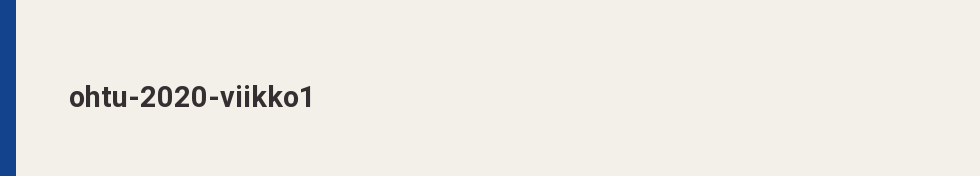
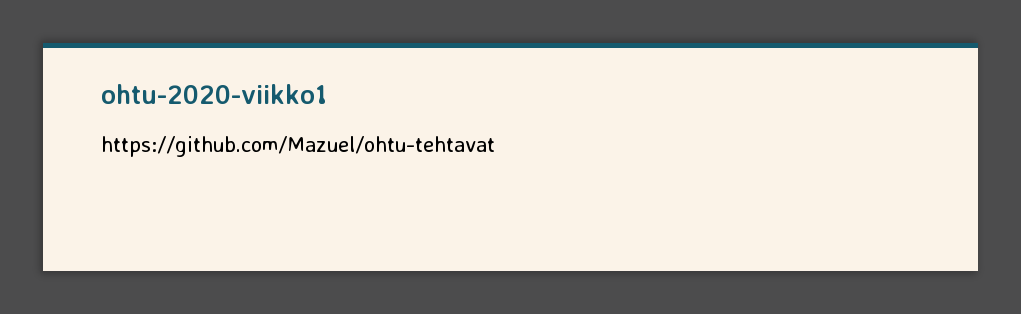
+ https://github.com/Mazuel/ohtu-tehtavat

